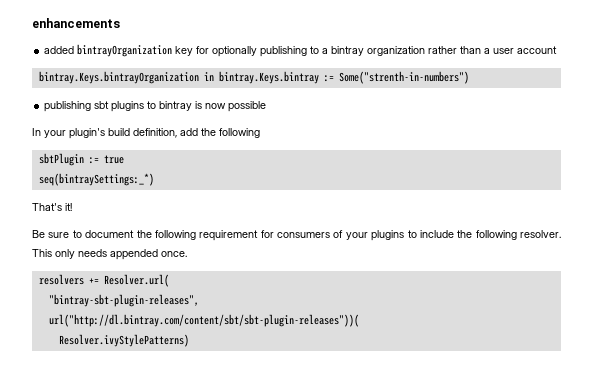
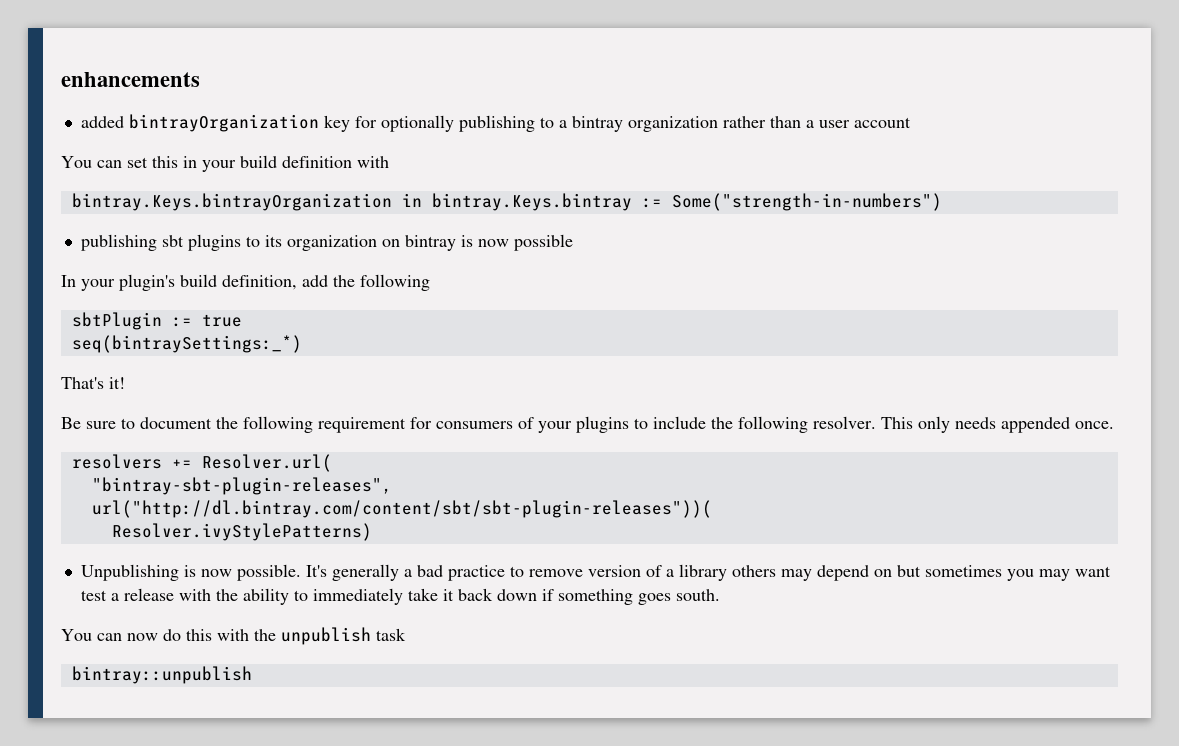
+ You can set this in your build definition with
- bintray.Keys.bintrayOrganization in bintray.Keys.bintray := Some("strenth-in-numbers")
+ bintray.Keys.bintrayOrganization in bintray.Keys.bintray := Some("strength-in-numbers")
- publishing sbt plugins to bintray is now possible
+ publishing sbt plugins to its organization on bintray is now possible
+ Unpublishing is now possible. It's generally a bad practice to remove version of a library others may depend on but sometimes you may want test a release with the ability to immediately take it back down if something goes south.
+ You can now do this with the unpublish task
+ bintray::unpublish

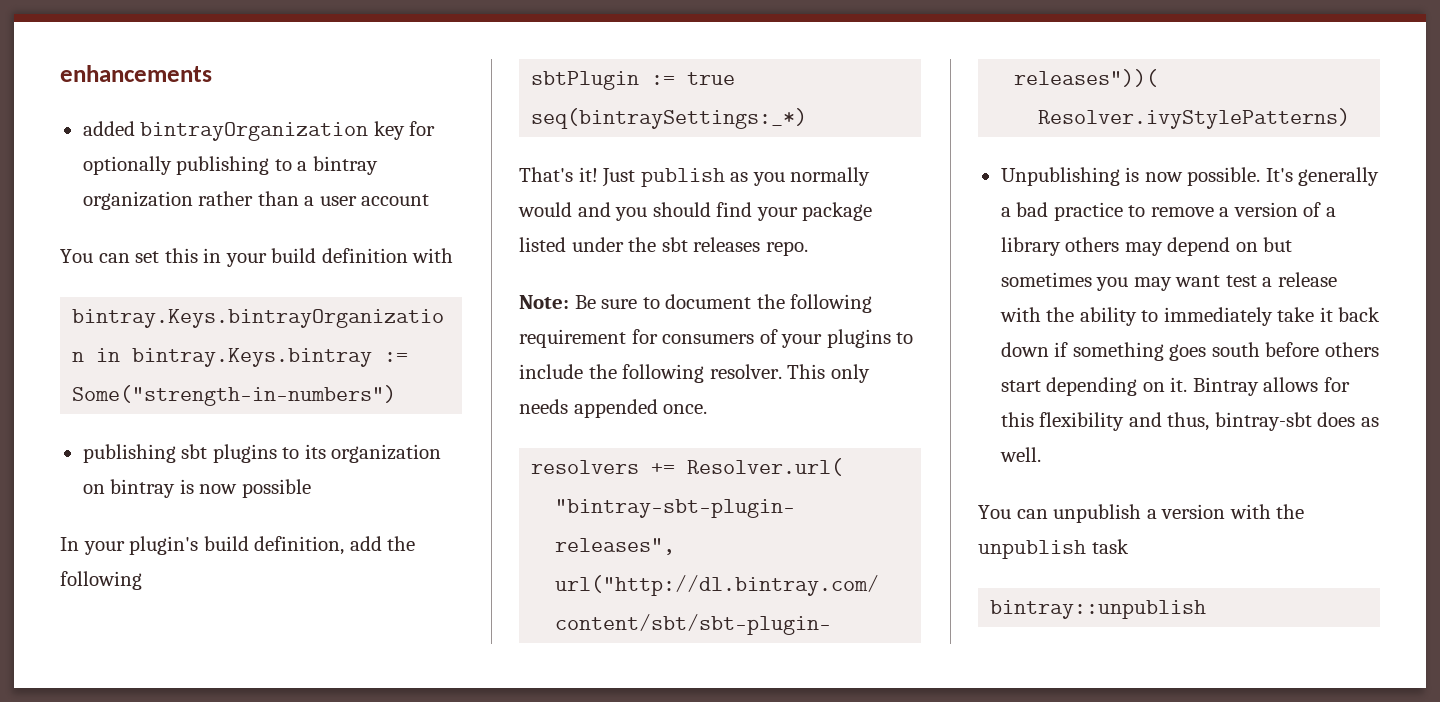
- That's it!
- Be sure to document the following requirement for consumers of your plugins to include the following resolver.
+ That's it! Just publish as you normally would and you should find your package listed under the sbt releases repo.
+ Note: Be sure to document the following requirement for consumers of your plugins to include the following resolver.
- It's generally a bad practice to remove version of a library others may depend on but sometimes you may want test a release with the ability to immediately take it back down if something goes south.
- You can now do this with the unpublish task
+ It's generally a bad practice to remove a version of a library others may depend on but sometimes you may want test a release with the ability to immediately take it back down if something goes south before others start depending on it. Bintray allows for this flexibility and thus, bintray-sbt does as well.
+ You can unpublish a version with the unpublish task

